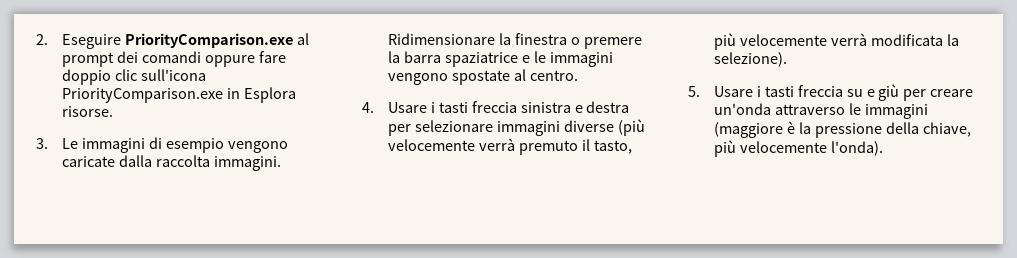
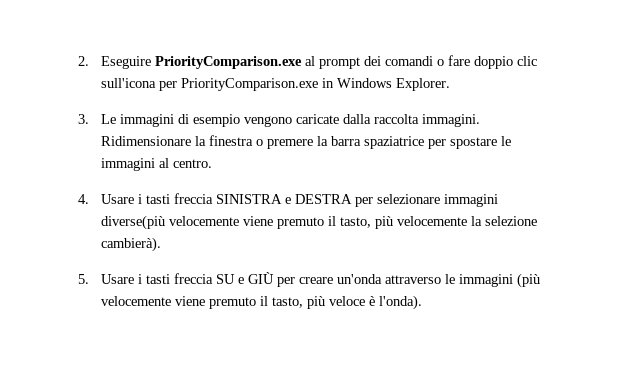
- 2. Eseguire PriorityComparison.exe al prompt dei comandi oppure fare doppio clic sull'icona PriorityComparison.exe in Esplora risorse.
+ 2. Eseguire PriorityComparison.exe al prompt dei comandi o fare doppio clic sull'icona per PriorityComparison.exe in Windows Explorer.
- Ridimensionare la finestra o premere la barra spaziatrice e le immagini vengono spostate al centro.
+ Ridimensionare la finestra o premere la barra spaziatrice per spostare le immagini al centro.
- 4. Usare i tasti freccia sinistra e destra per selezionare immagini diverse (più velocemente verrà premuto il tasto, più velocemente verrà modificata la selezione).
+ 4. Usare i tasti freccia SINISTRA e DESTRA per selezionare immagini diverse(più velocemente viene premuto il tasto, più velocemente la selezione cambierà).
- 5. Usare i tasti freccia su e giù per creare un'onda attraverso le immagini (maggiore è la pressione della chiave, più velocemente l'onda).
+ 5. Usare i tasti freccia SU e GIÙ per creare un'onda attraverso le immagini (più velocemente viene premuto il tasto, più veloce è l'onda).

